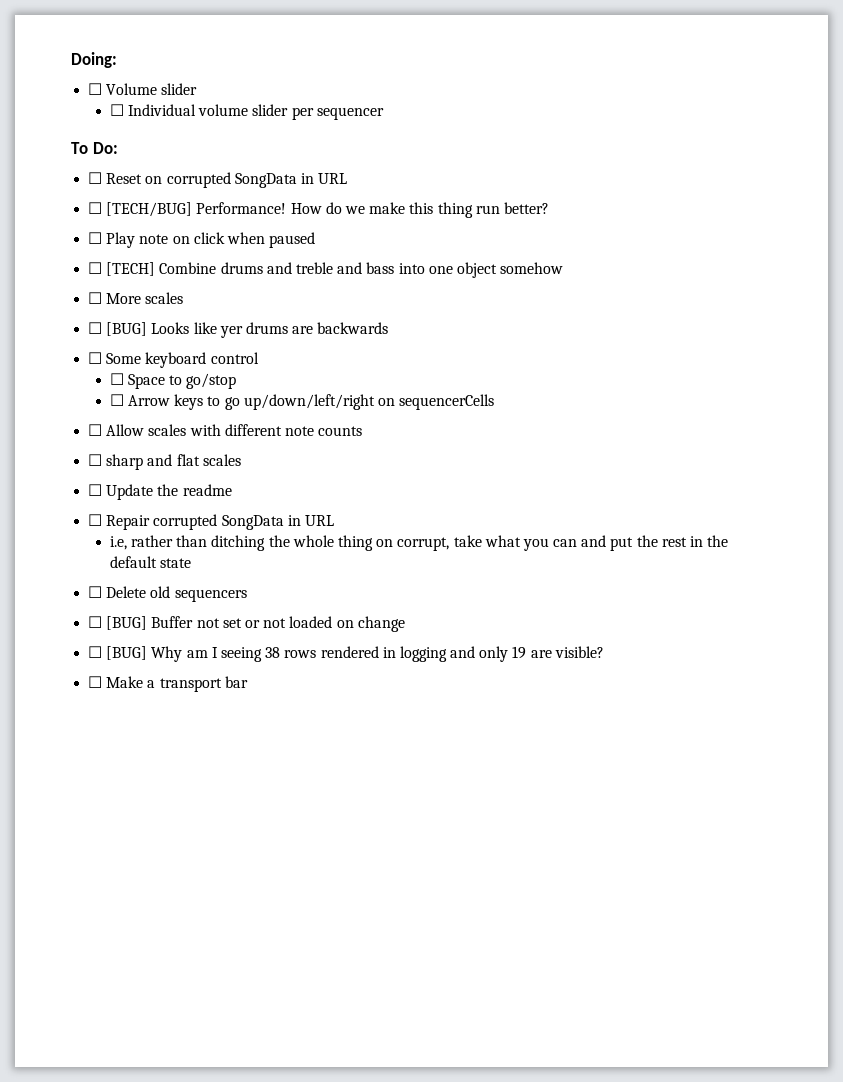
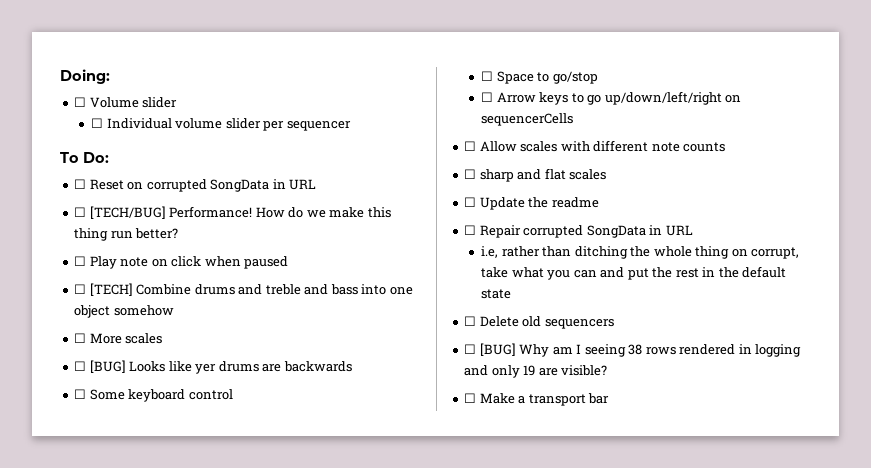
- ☐ [BUG] Buffer not set or not loaded on change

